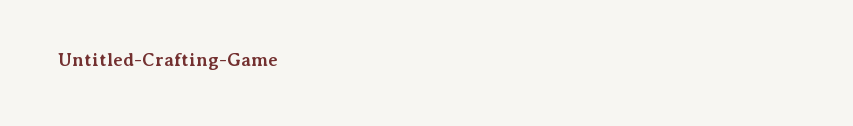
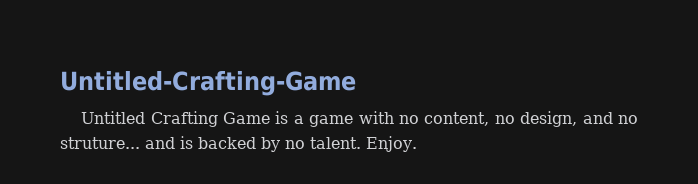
+ Untitled Crafting Game is a game with no content, no design, and no struture... and is backed by no talent. Enjoy.

